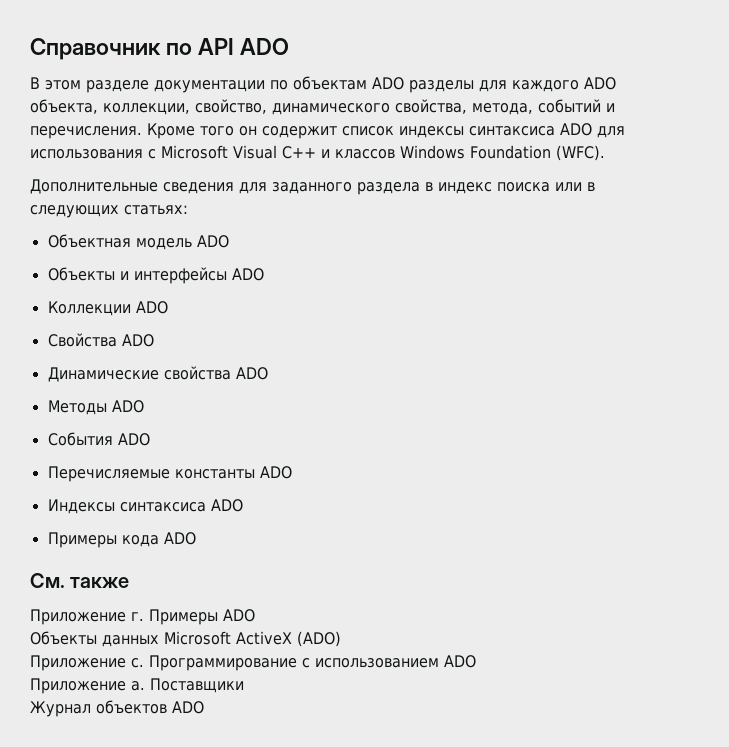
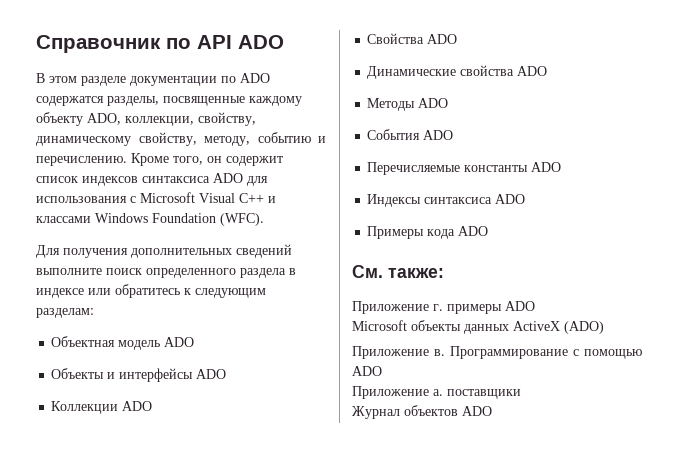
- В этом разделе документации по объектам ADO разделы для каждого ADO объекта, коллекции, свойство, динамического свойства, метода, событий и перечисления. Кроме того он содержит список индексы синтаксиса ADO для использования с Microsoft Visual C++ и классов Windows Foundation (WFC).
+ В этом разделе документации по ADO содержатся разделы, посвященные каждому объекту ADO, коллекции, свойству, динамическому свойству, методу, событию и перечислению. Кроме того, он содержит список индексов синтаксиса ADO для использования с Microsoft Visual C++ и классами Windows Foundation (WFC).
- Дополнительные сведения для заданного раздела в индекс поиска или в следующих статьях:
+ Для получения дополнительных сведений выполните поиск определенного раздела в индексе или обратитесь к следующим разделам:
- См. также
+ См. также:
- Приложение г. Примеры ADO
- Объекты данных Microsoft ActiveX (ADO)
+ Приложение г. примеры ADO
+ Microsoft объекты данных ActiveX (ADO)
- Приложение c.
+ Приложение в.
- Программирование с использованием ADO
+ Программирование с помощью ADO
- Приложение а. Поставщики
+ Приложение а. поставщики

